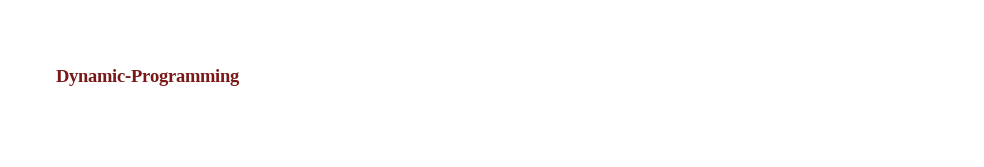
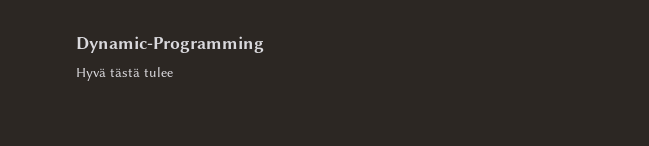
+ Hyvä tästä tulee

